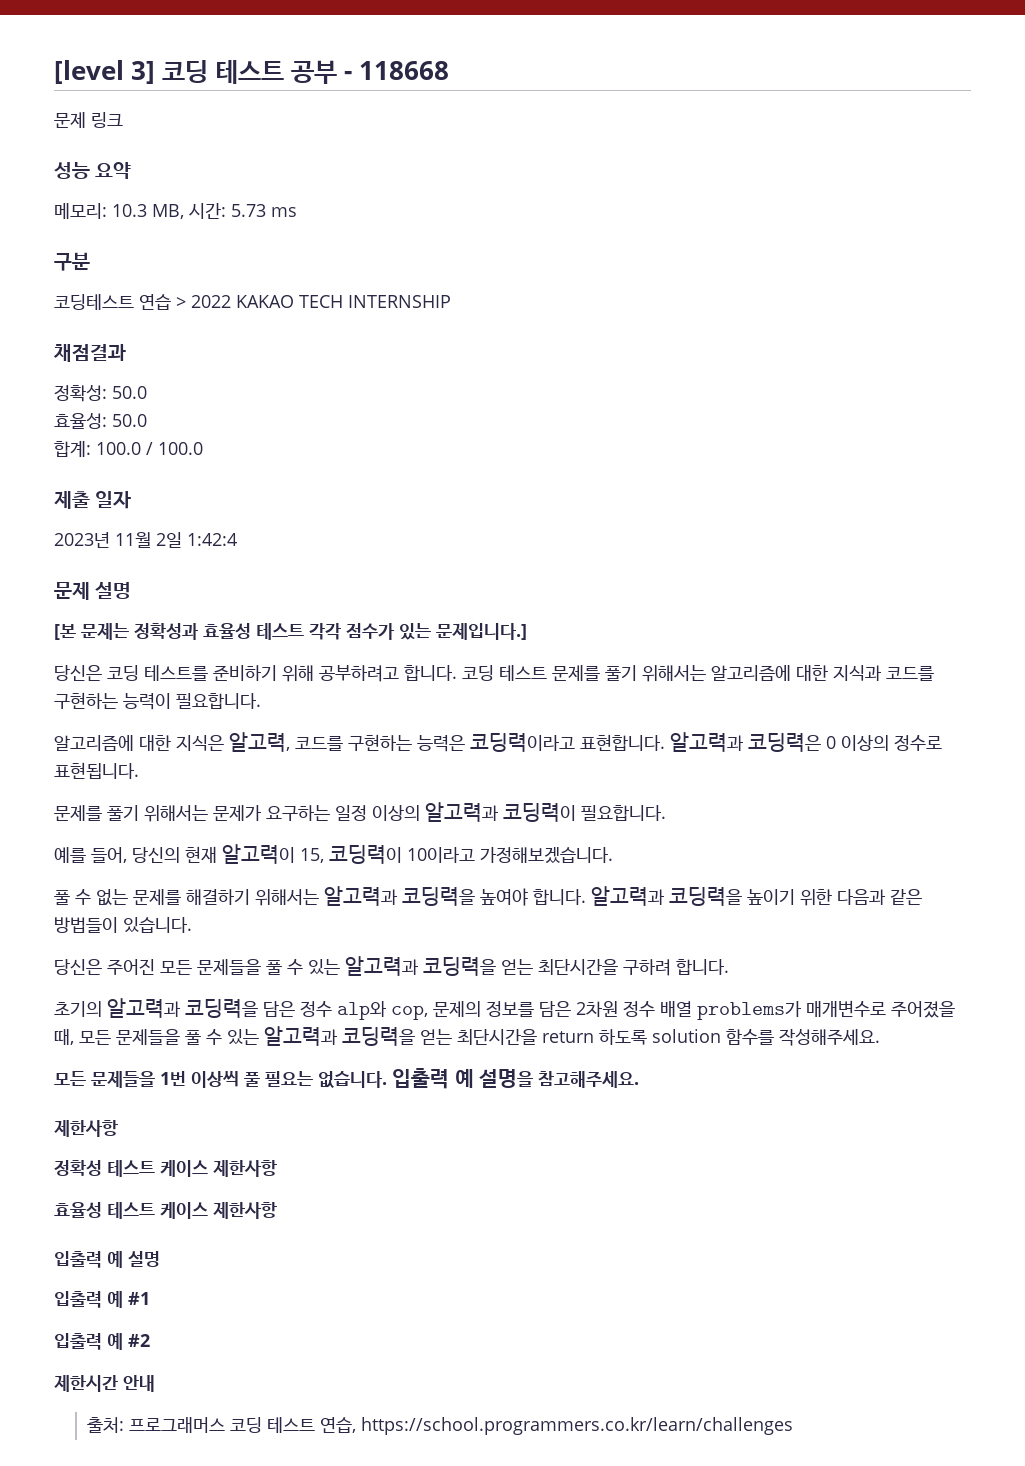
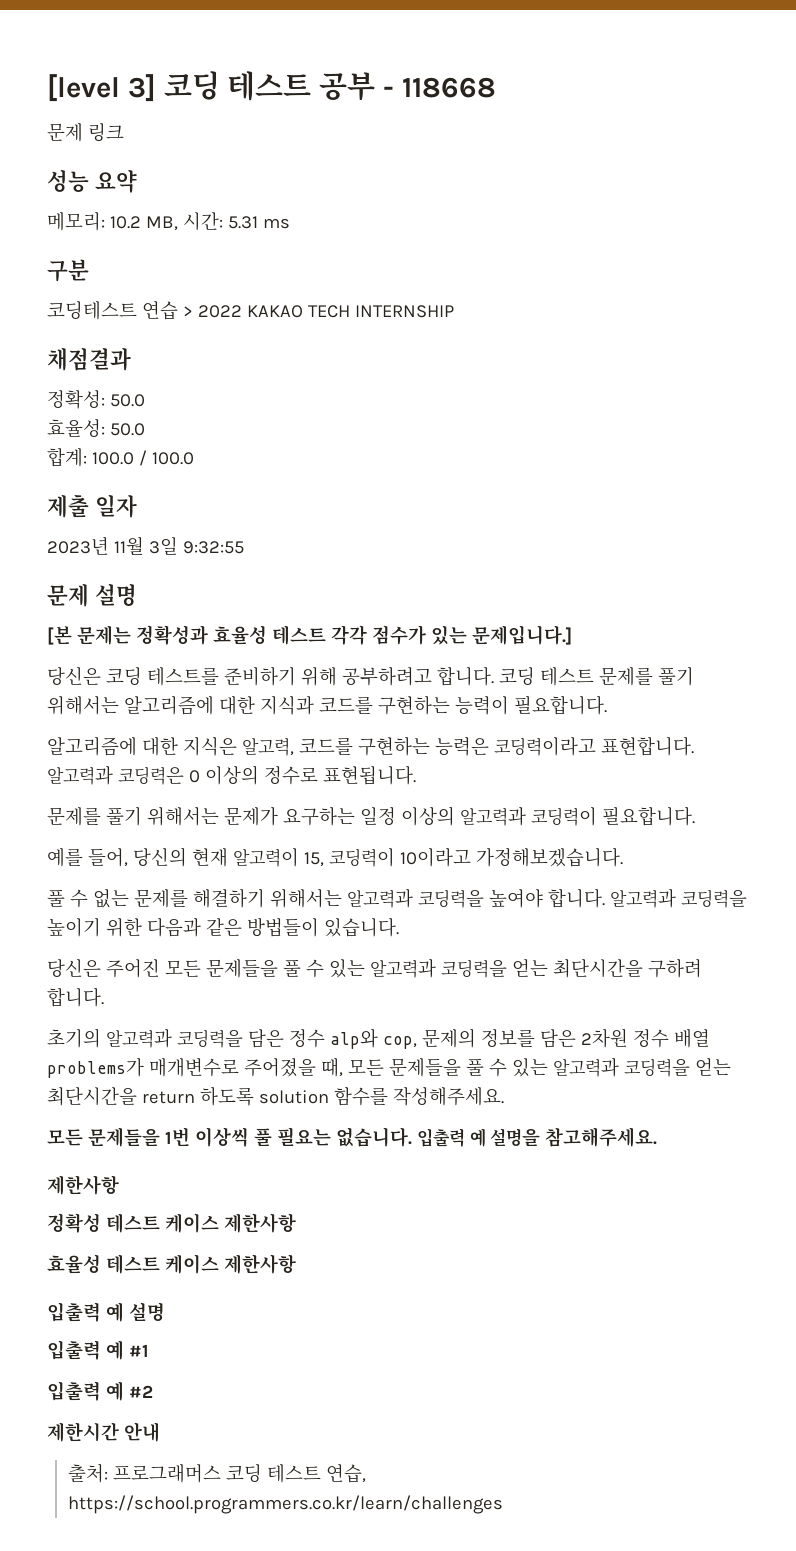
- 메모리: 10.3 MB, 시간: 5.73 ms
+ 메모리: 10.2 MB, 시간: 5.31 ms
- 2023년 11월 2일 1:42:4
+ 2023년 11월 3일 9:32:55

